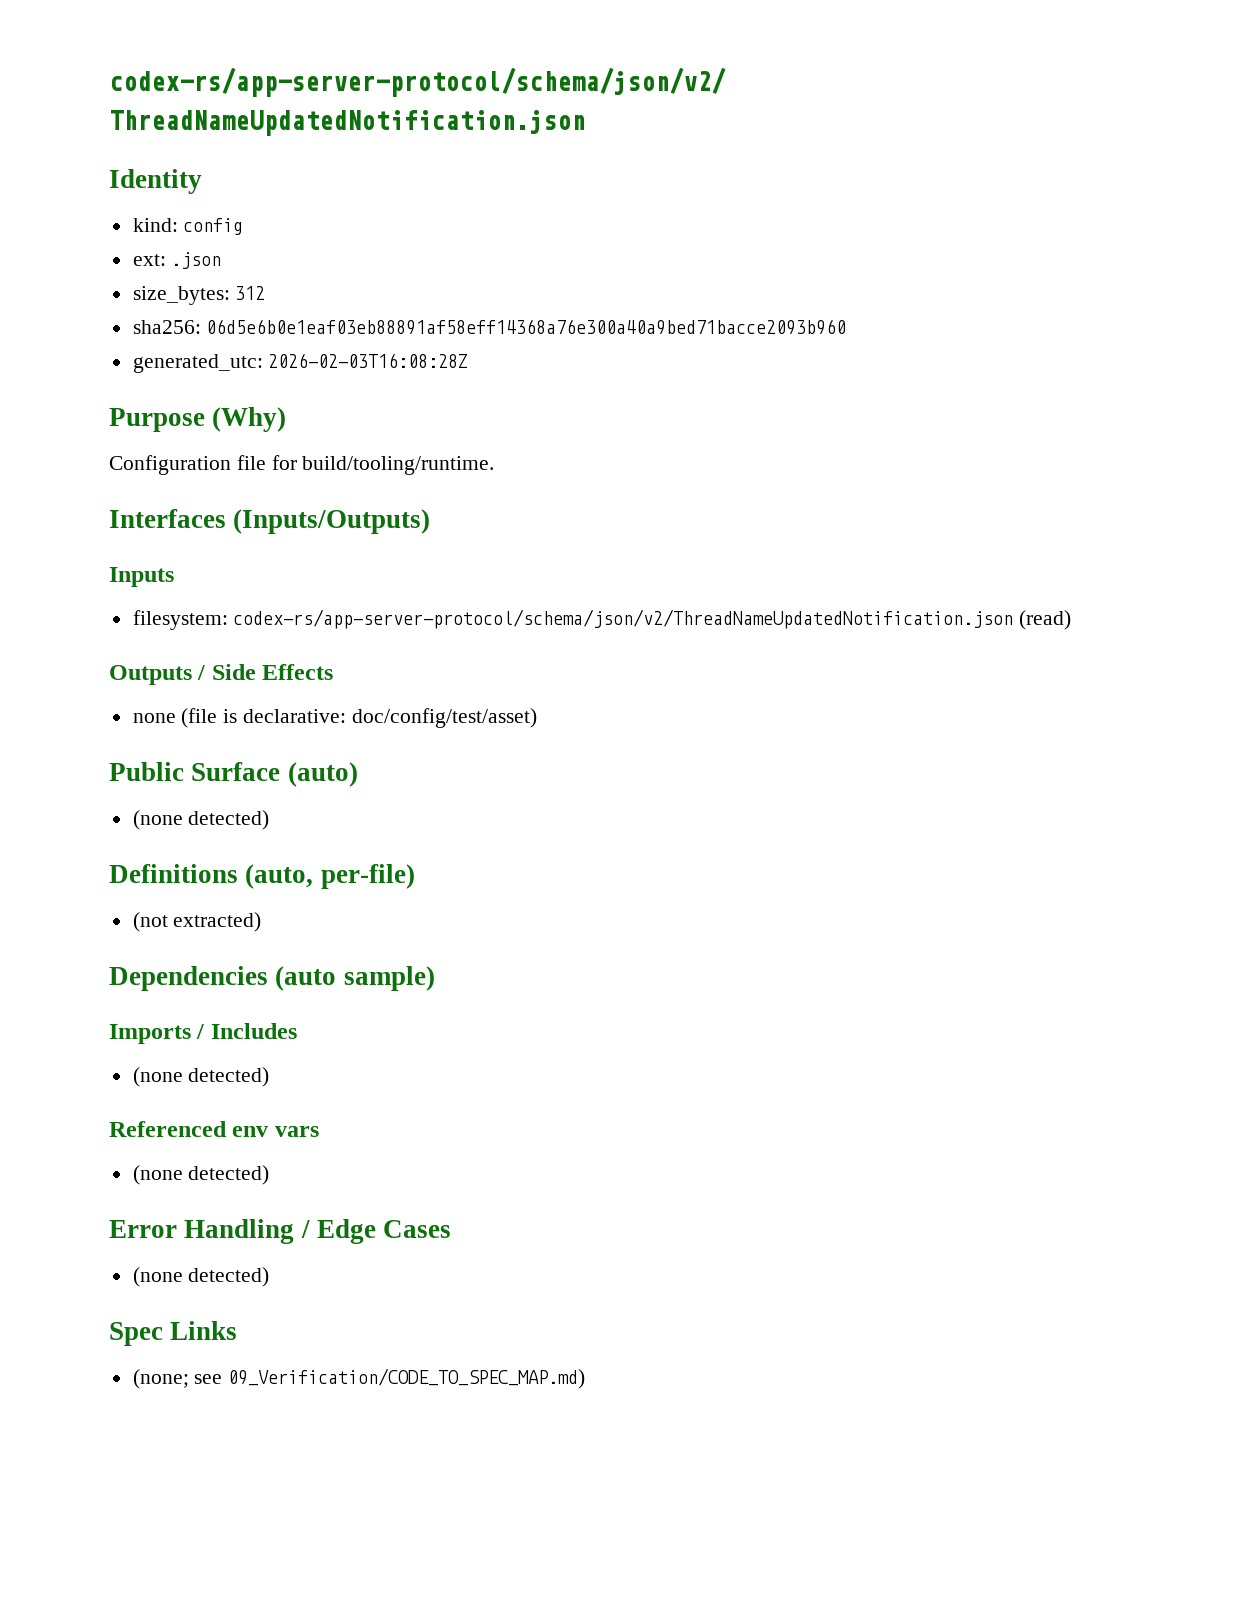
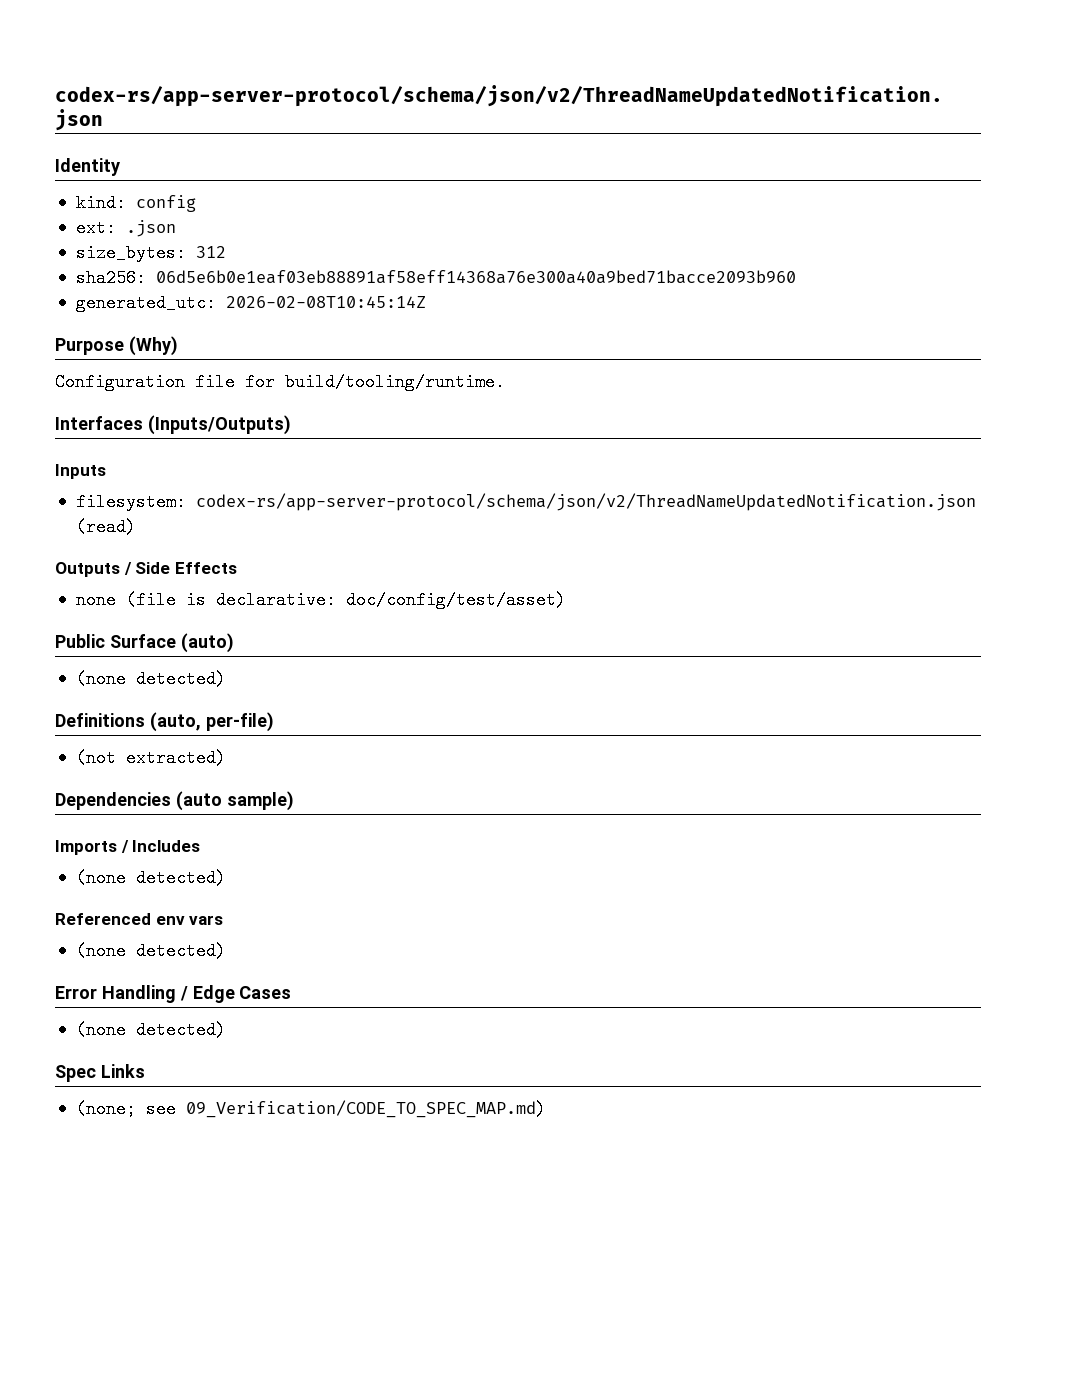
- generated_utc: 2026-02-03T16:08:28Z
+ generated_utc: 2026-02-08T10:45:14Z

